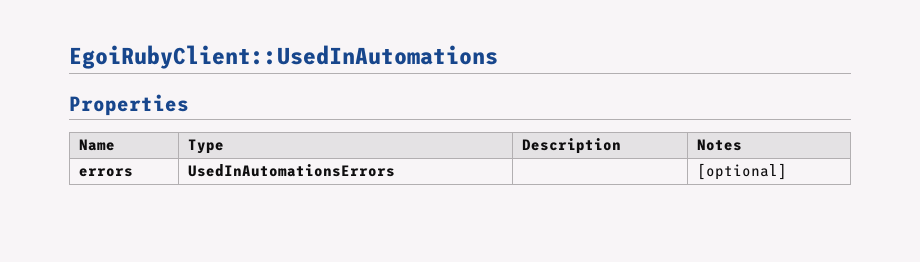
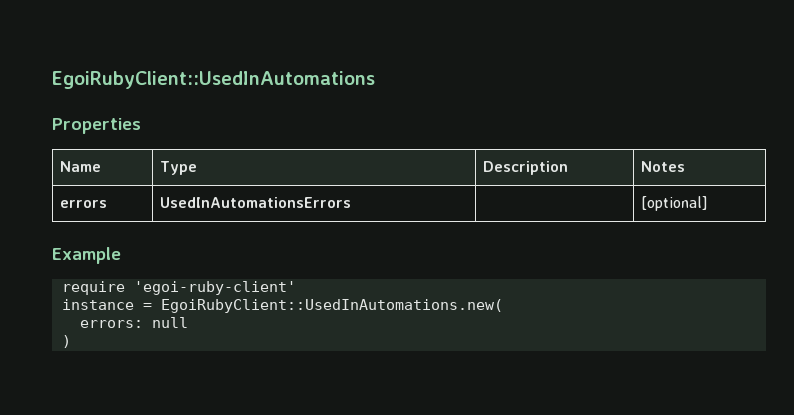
+ Example
+ require 'egoi-ruby-client'
+ instance = EgoiRubyClient::UsedInAutomations.new(
+ errors: null
+ )

